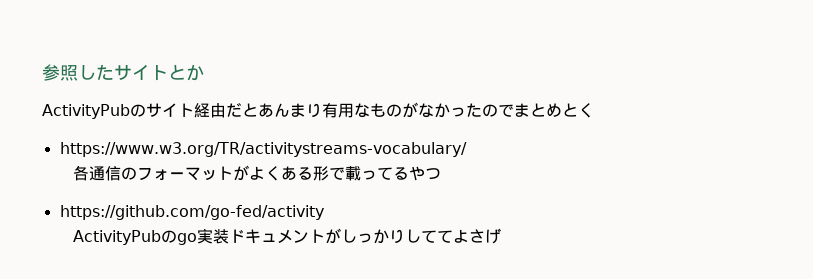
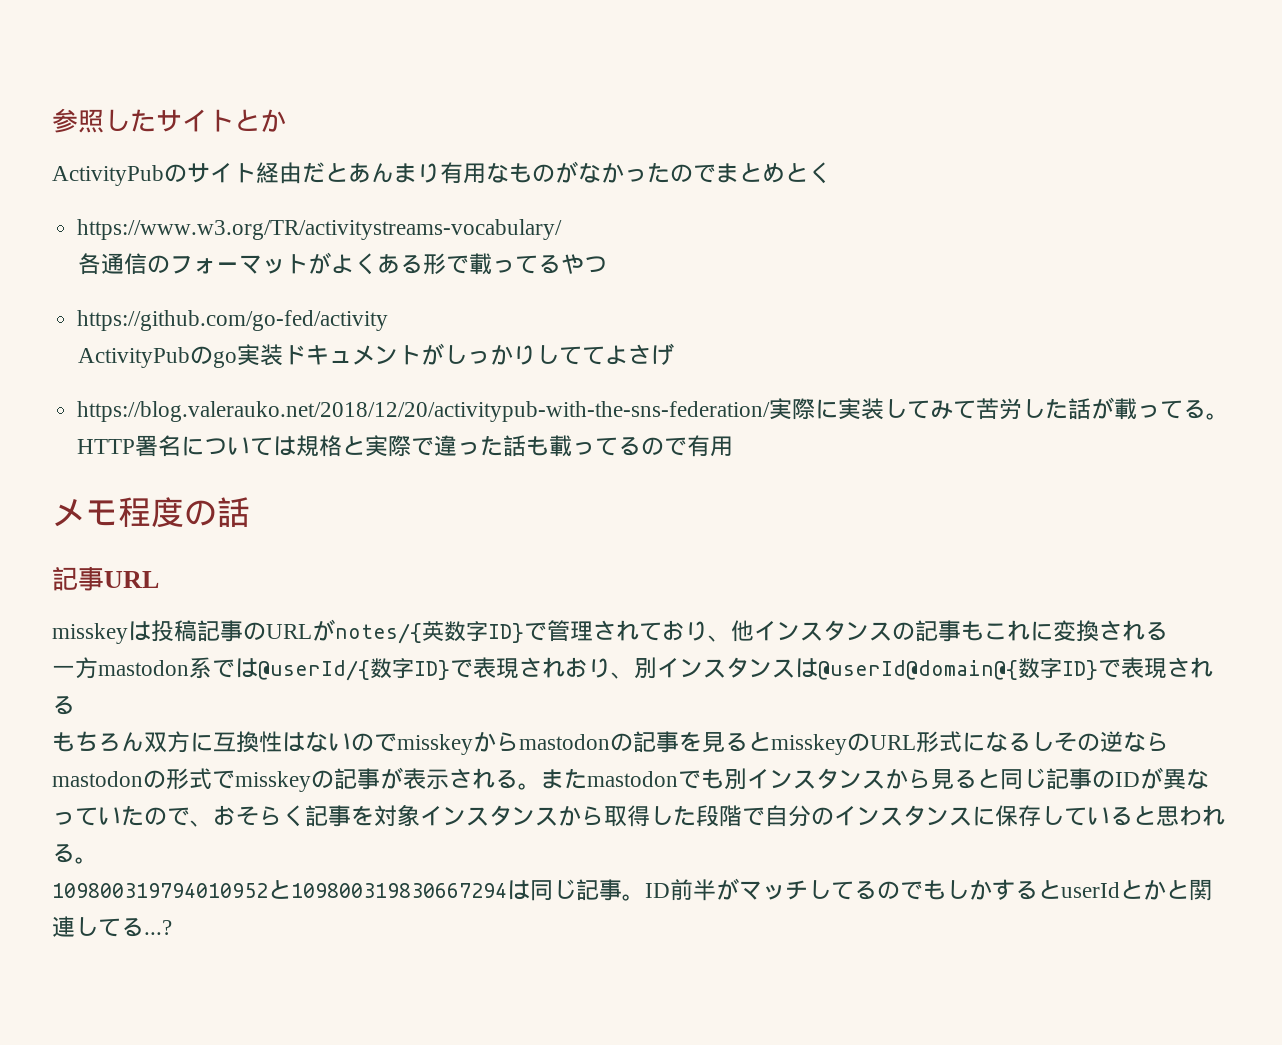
+ https://blog.valerauko.net/2018/12/20/activitypub-with-the-sns-federation/実際に実装してみて苦労した話が載ってる。HTTP署名については規格と実際で違った話も載ってるので有用
+ メモ程度の話
+ 記事URL
+ misskeyは投稿記事のURLがnotes/{英数字ID}で管理されており、他インスタンスの記事もこれに変換される
+ 一方mastodon系では@userId/{数字ID}で表現されおり、別インスタンスは@userId@domain@{数字ID}で表現される
+ もちろん双方に互換性はないのでmisskeyからmastodonの記事を見るとmisskeyのURL形式になるしその逆ならmastodonの形式でmisskeyの記事が表示される。またmastodonでも別インスタンスから見ると同じ記事のIDが異なっていたので、おそらく記事を対象インスタンスから取得した段階で自分のインスタンスに保存していると思われる。
+ 109800319794010952と109800319830667294は同じ記事。ID前半がマッチしてるのでもしかするとuserIdとかと関連してる...?

